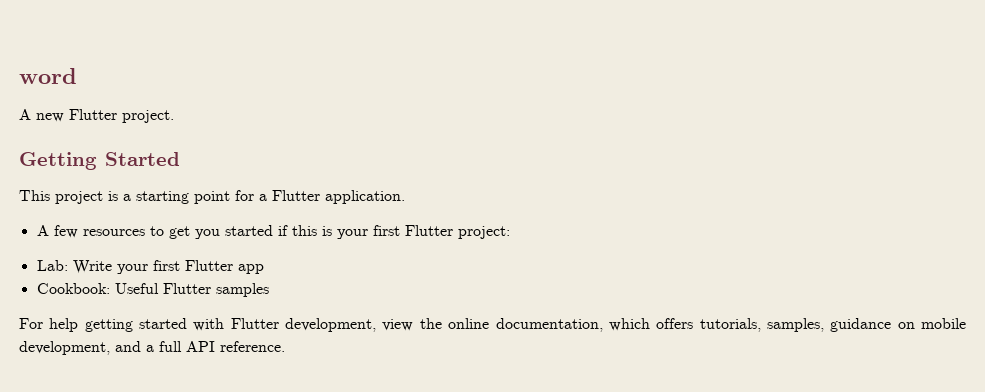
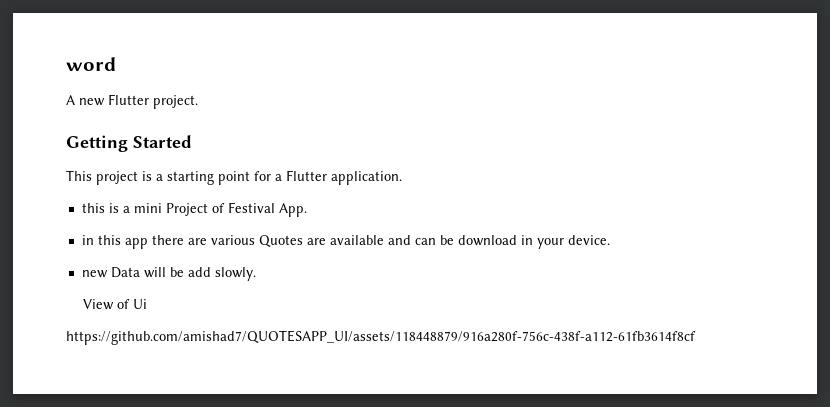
- A few resources to get you started if this is your first Flutter project:
- Lab: Write your first Flutter app
- Cookbook: Useful Flutter samples
- For help getting started with Flutter development, view the online documentation, which offers tutorials, samples, guidance on mobile development, and a full API reference.
+ this is a mini Project of Festival App.
+ in this app there are various Quotes are available and can be download in your device.
+ new Data will be add slowly.
+ View of Ui
+ https://github.com/amishad7/QUOTESAPP_UI/assets/118448879/916a280f-756c-438f-a112-61fb3614f8cf

